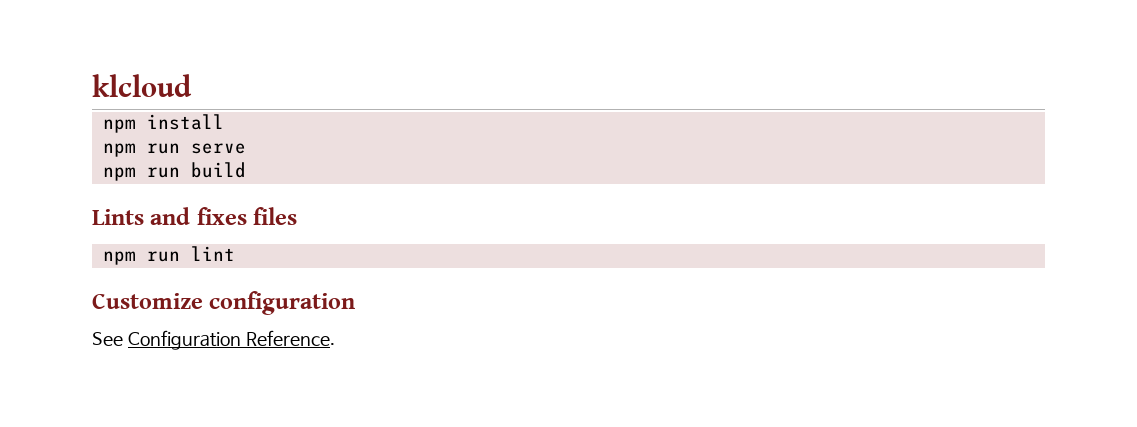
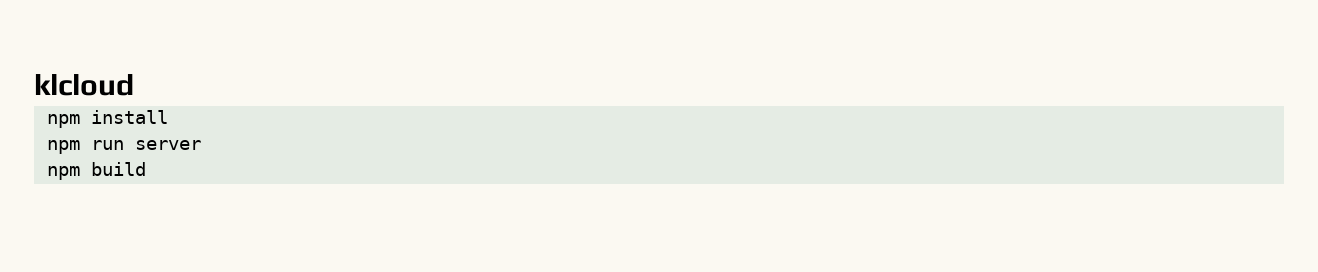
- npm run serve
- npm run build
+ npm run server
+ npm build
- Lints and fixes files
- npm run lint
- Customize configuration
- See Configuration Reference.

